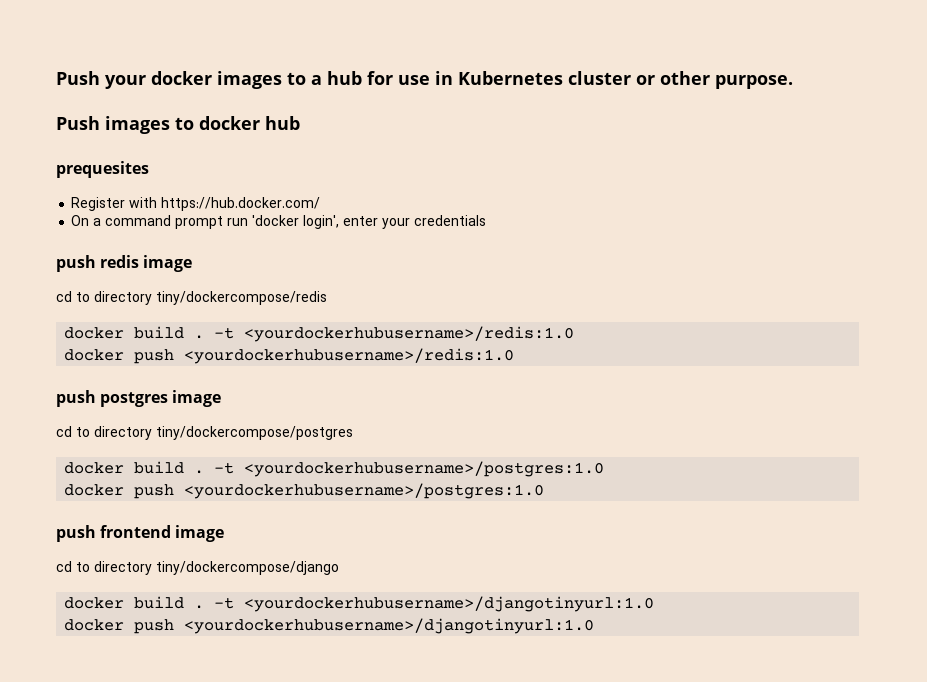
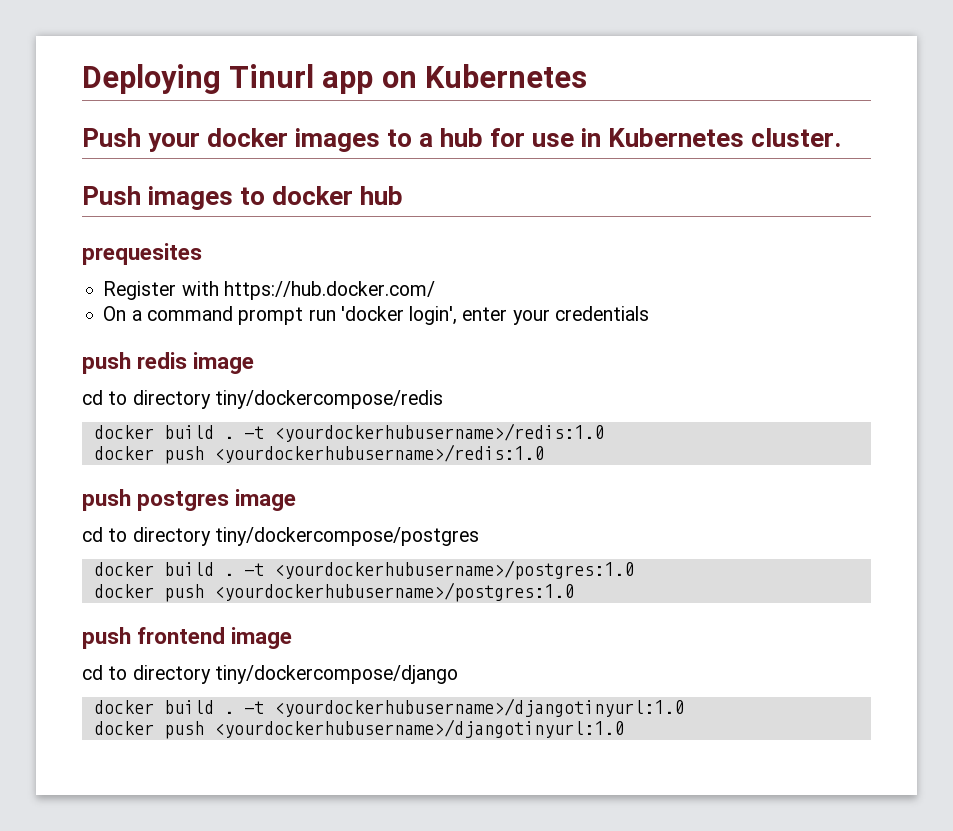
+ Deploying Tinurl app on Kubernetes
- Push your docker images to a hub for use in Kubernetes cluster or other purpose.
+ Push your docker images to a hub for use in Kubernetes cluster.

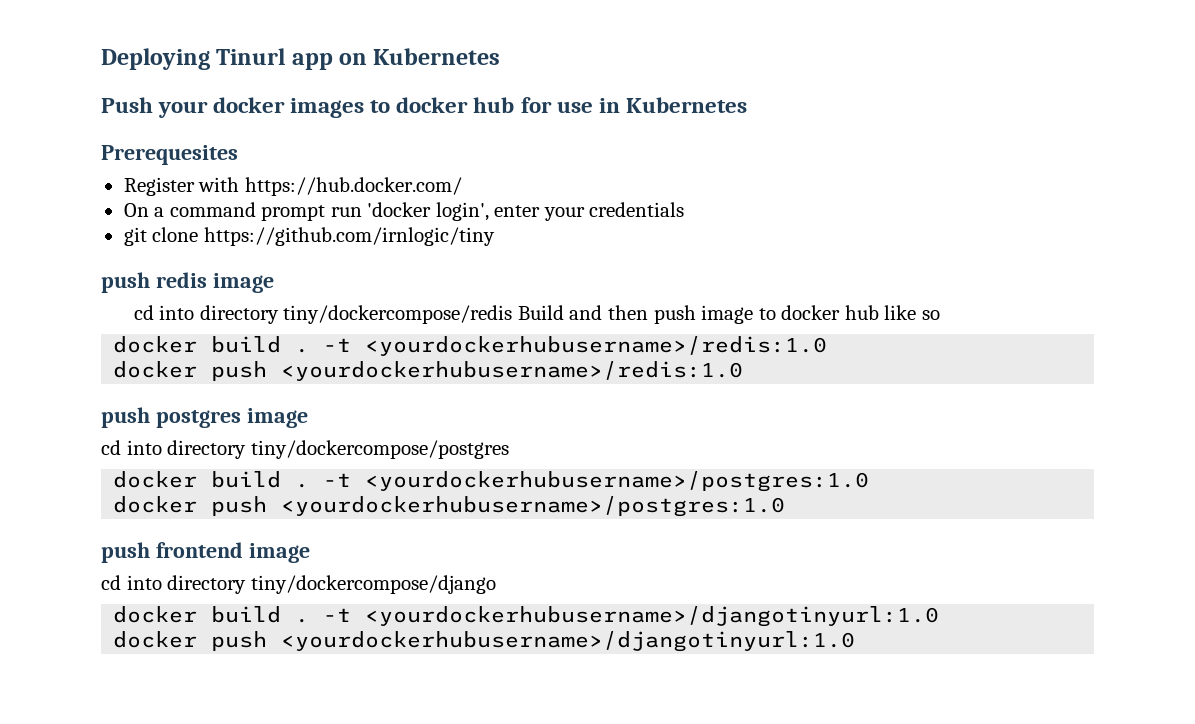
- Push your docker images to a hub for use in Kubernetes cluster.
- Push images to docker hub
- prequesites
+ Push your docker images to docker hub for use in Kubernetes
+ Prerequesites
+ git clone https://github.com/irnlogic/tiny
- cd to directory tiny/dockercompose/redis
+ cd into directory tiny/dockercompose/redis Build and then push image to docker hub like so
- cd to directory tiny/dockercompose/postgres
+ cd into directory tiny/dockercompose/postgres
- cd to directory tiny/dockercompose/django
+ cd into directory tiny/dockercompose/django

